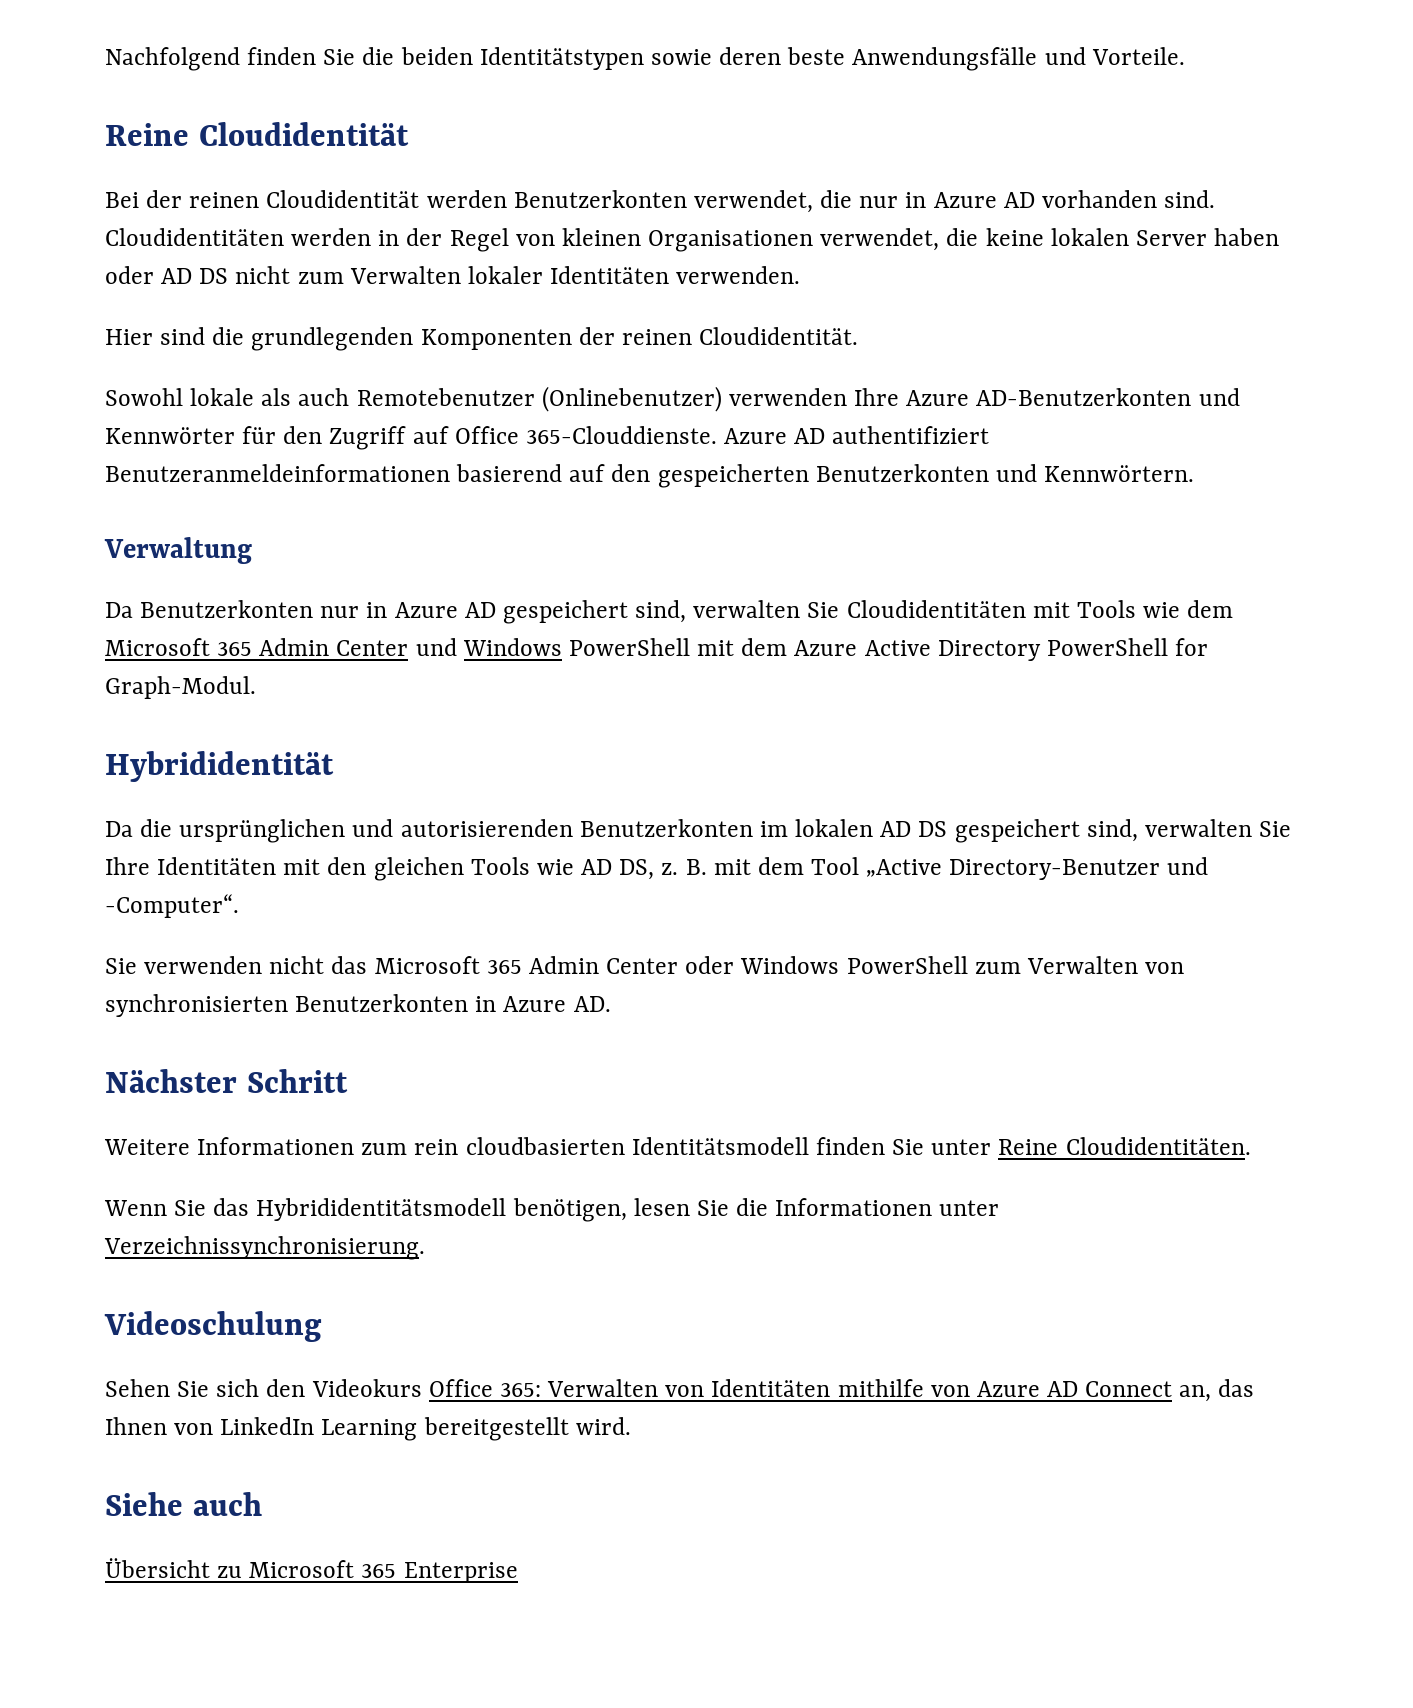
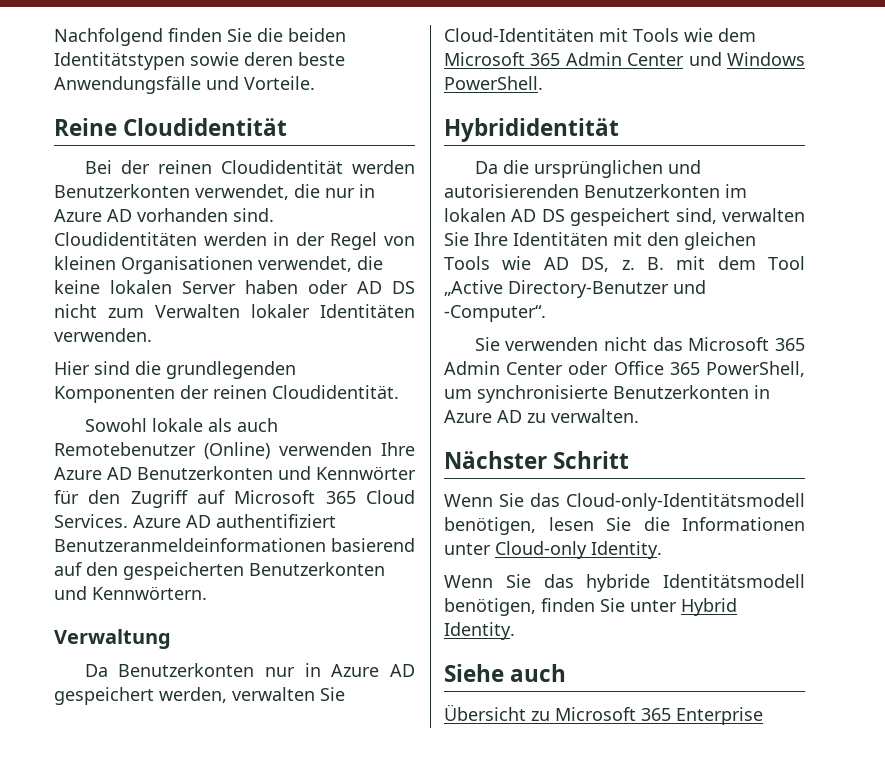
- Sowohl lokale als auch Remotebenutzer (Onlinebenutzer) verwenden Ihre Azure AD-Benutzerkonten und Kennwörter für den Zugriff auf Office 365-Clouddienste.
+ Sowohl lokale als auch Remotebenutzer (Online) verwenden Ihre Azure AD Benutzerkonten und Kennwörter für den Zugriff auf Microsoft 365 Cloud Services.
- Da Benutzerkonten nur in Azure AD gespeichert sind, verwalten Sie Cloudidentitäten mit Tools wie dem Microsoft 365 Admin Center und Windows PowerShell mit dem Azure Active Directory PowerShell for Graph-Modul.
+ Da Benutzerkonten nur in Azure AD gespeichert werden, verwalten Sie Cloud-Identitäten mit Tools wie dem Microsoft 365 Admin Center und Windows PowerShell.
- Sie verwenden nicht das Microsoft 365 Admin Center oder Windows PowerShell zum Verwalten von synchronisierten Benutzerkonten in Azure AD.
+ Sie verwenden nicht das Microsoft 365 Admin Center oder Office 365 PowerShell, um synchronisierte Benutzerkonten in Azure AD zu verwalten.
  Nächster Schritt
- Weitere Informationen zum rein cloudbasierten Identitätsmodell finden Sie unter Reine Cloudidentitäten.
- Wenn Sie das Hybrididentitätsmodell benötigen, lesen Sie die Informationen unter Verzeichnissynchronisierung.
- Videoschulung
- Sehen Sie sich den Videokurs Office 365: Verwalten von Identitäten mithilfe von Azure AD Connect an, das Ihnen von LinkedIn Learning bereitgestellt wird.
+ Wenn Sie das Cloud-only-Identitätsmodell benötigen, lesen Sie die Informationen unter Cloud-only Identity.
+ Wenn Sie das hybride Identitätsmodell benötigen, finden Sie unter Hybrid Identity.

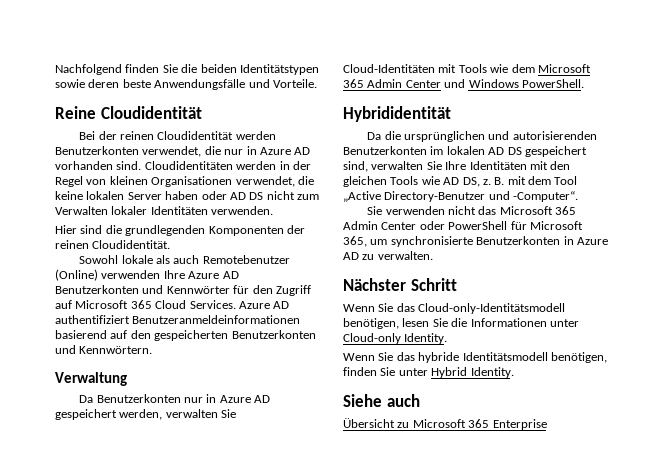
- Sie verwenden nicht das Microsoft 365 Admin Center oder Office 365 PowerShell, um synchronisierte Benutzerkonten in Azure AD zu verwalten.
+ Sie verwenden nicht das Microsoft 365 Admin Center oder PowerShell für Microsoft 365, um synchronisierte Benutzerkonten in Azure AD zu verwalten.

